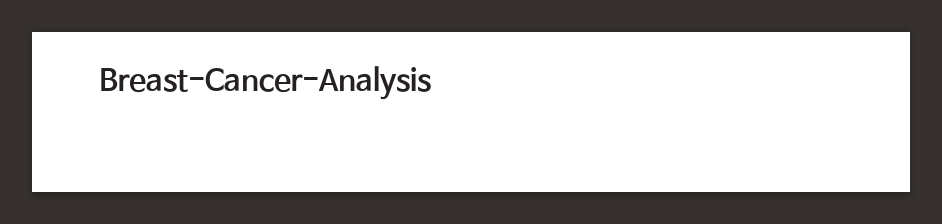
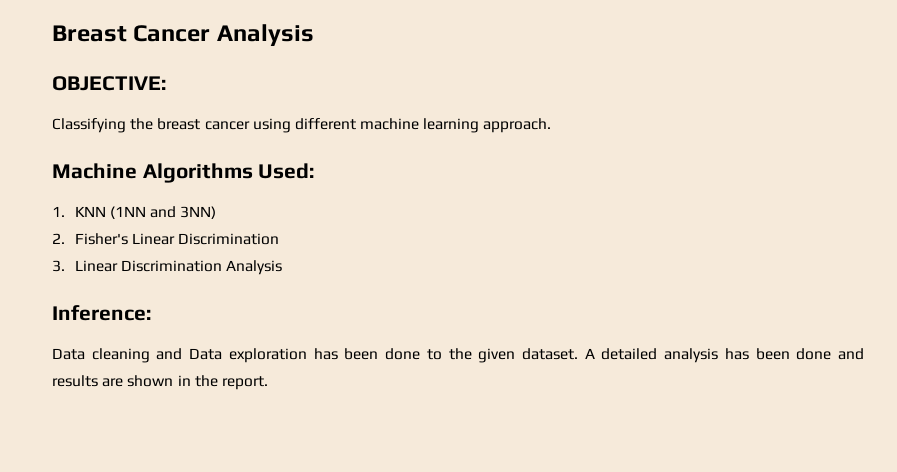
- Breast-Cancer-Analysis
+ Breast Cancer Analysis
+ OBJECTIVE:
+ Classifying the breast cancer using different machine learning approach.
+ Machine Algorithms Used:
+ 1. KNN (1NN and 3NN)
+ 2. Fisher's Linear Discrimination
+ 3. Linear Discrimination Analysis
+ Inference:
+ Data cleaning and Data exploration has been done to the given dataset. A detailed analysis has been done and results are shown in the report.

